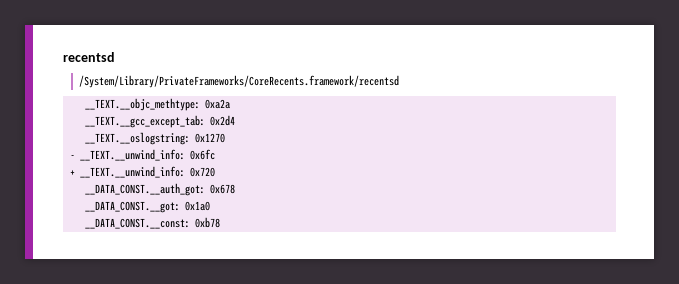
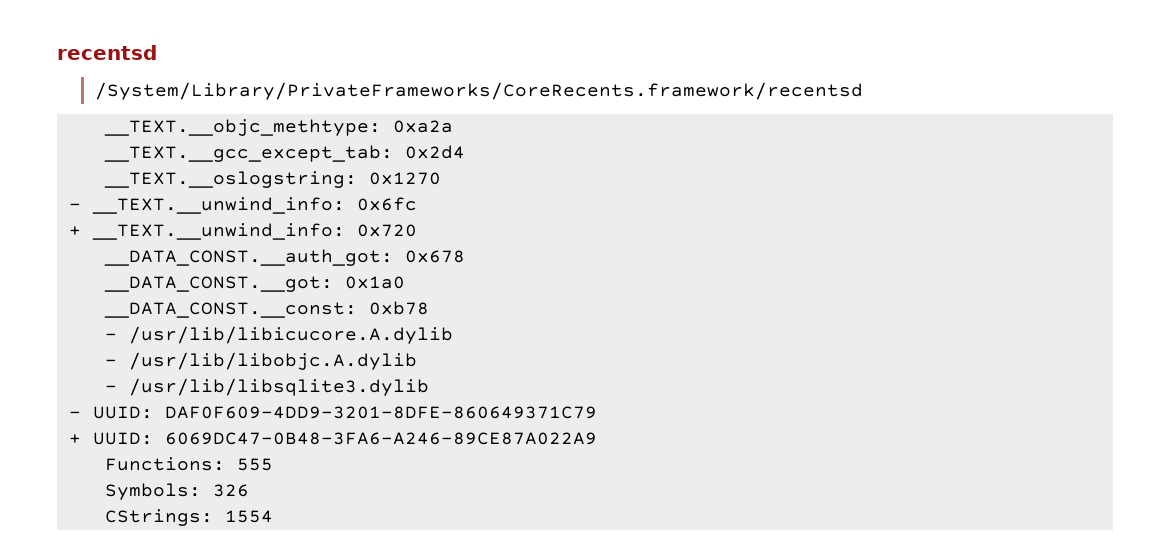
+ - /usr/lib/libicucore.A.dylib
+ - /usr/lib/libobjc.A.dylib
+ - /usr/lib/libsqlite3.dylib
+ - UUID: DAF0F609-4DD9-3201-8DFE-860649371C79
+ + UUID: 6069DC47-0B48-3FA6-A246-89CE87A022A9
+ Functions: 555
+ Symbols: 326
+ CStrings: 1554

